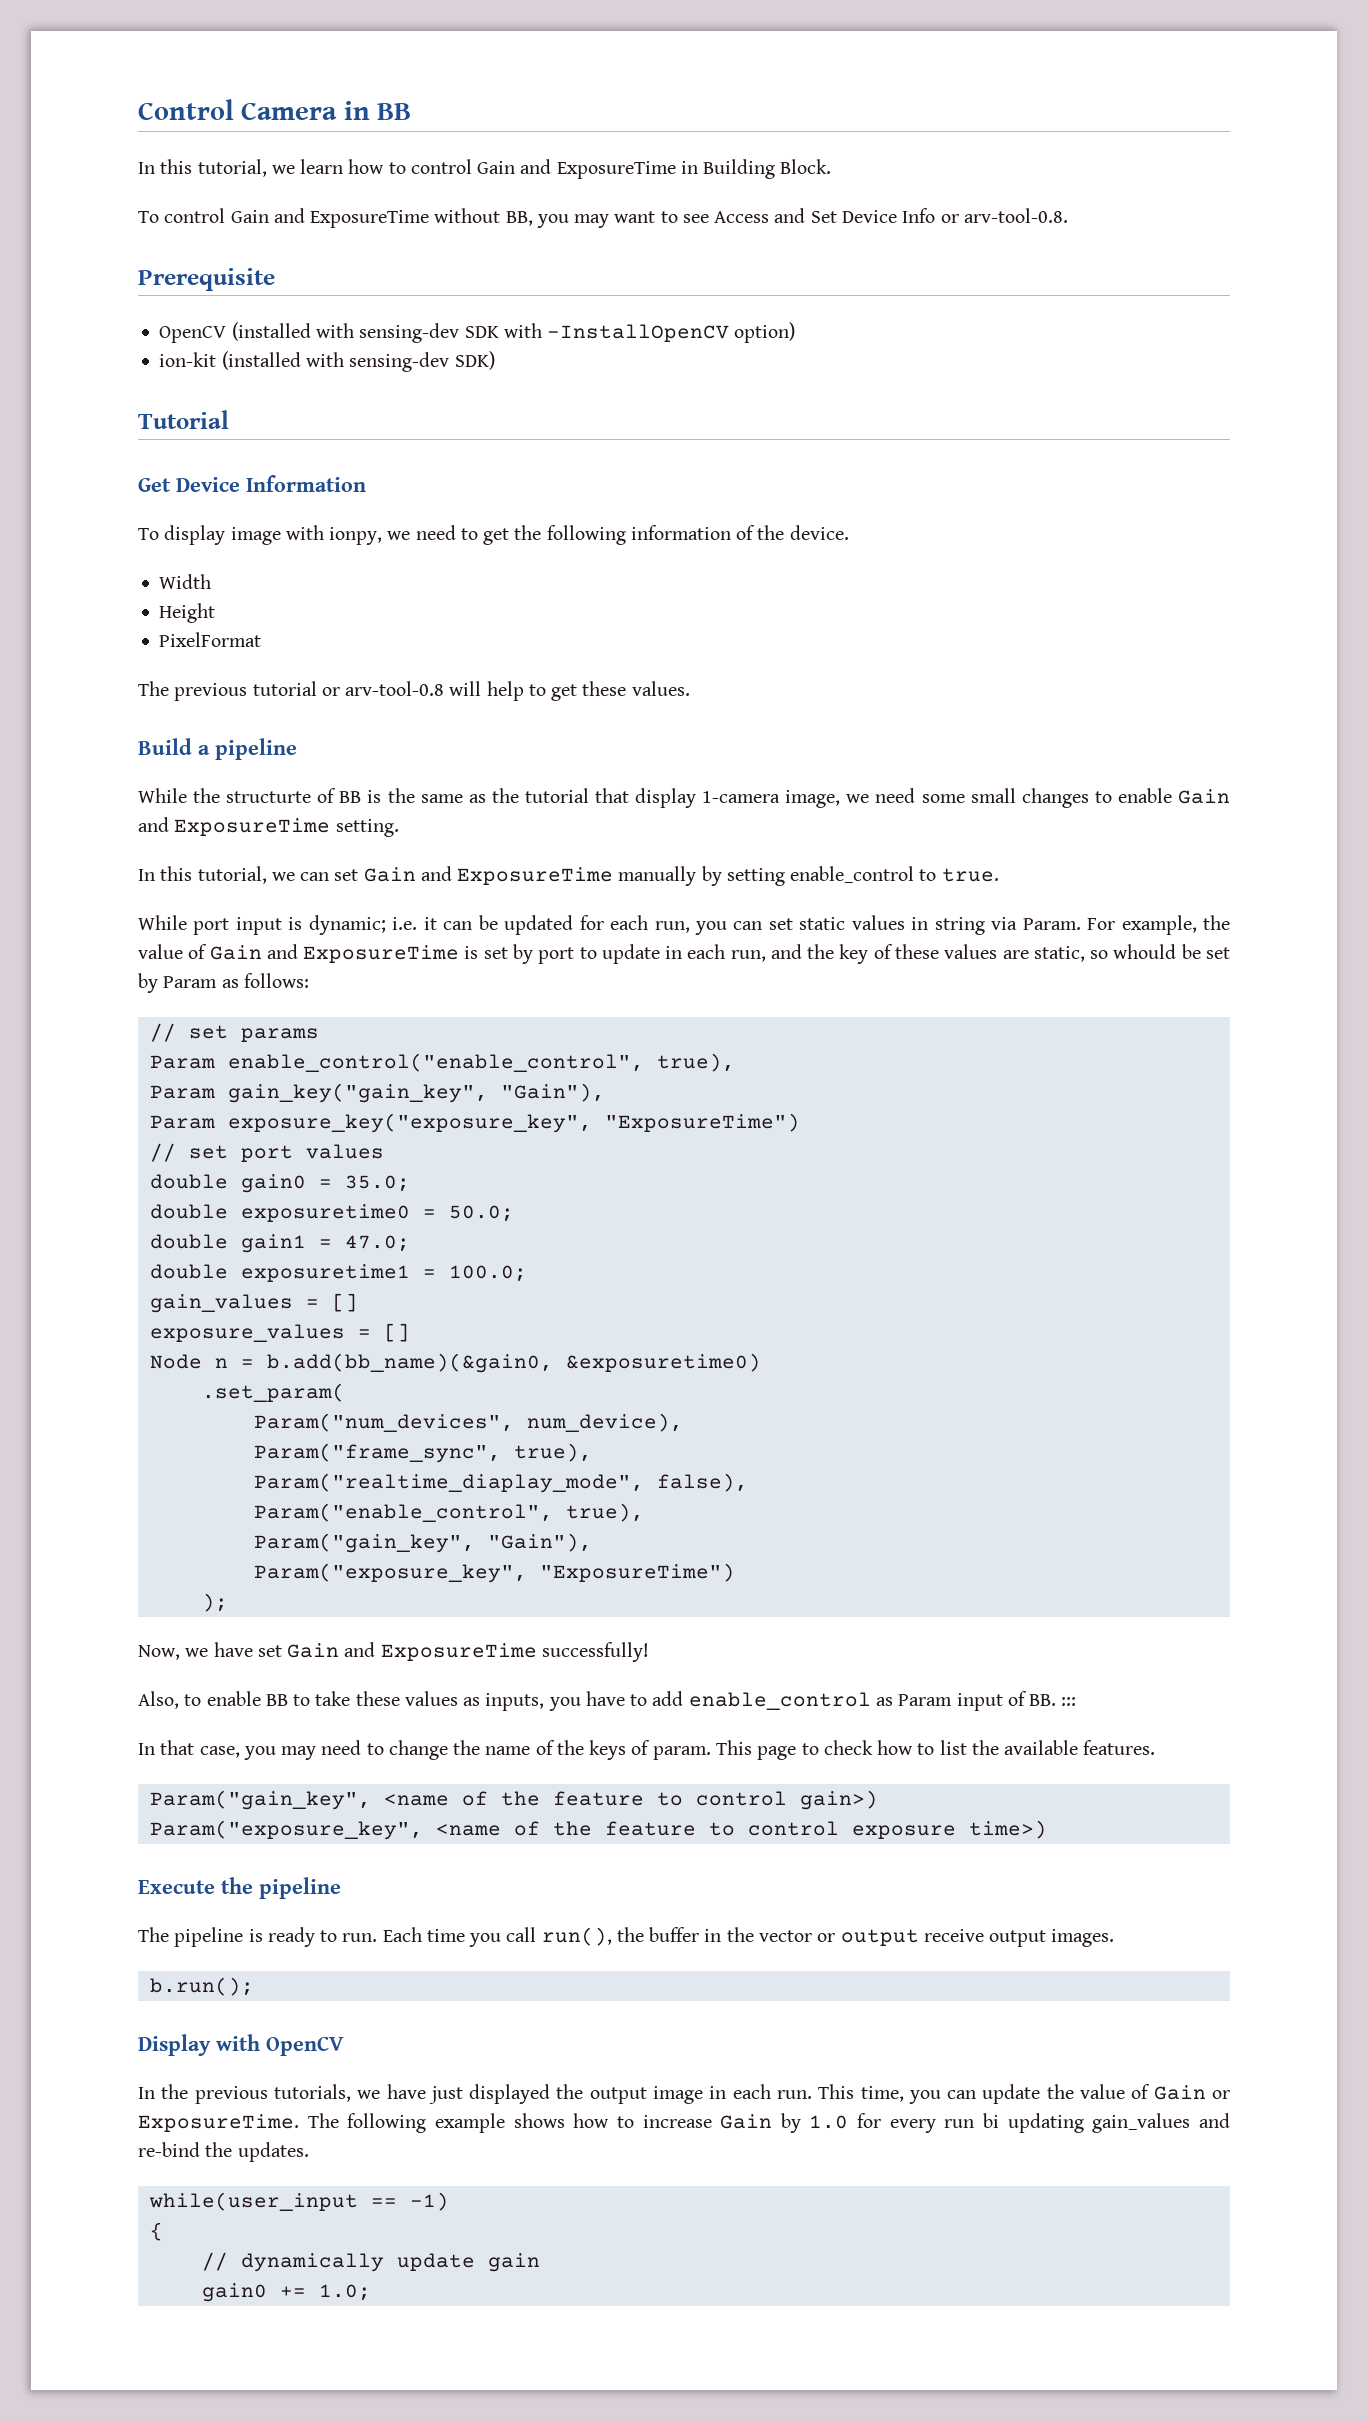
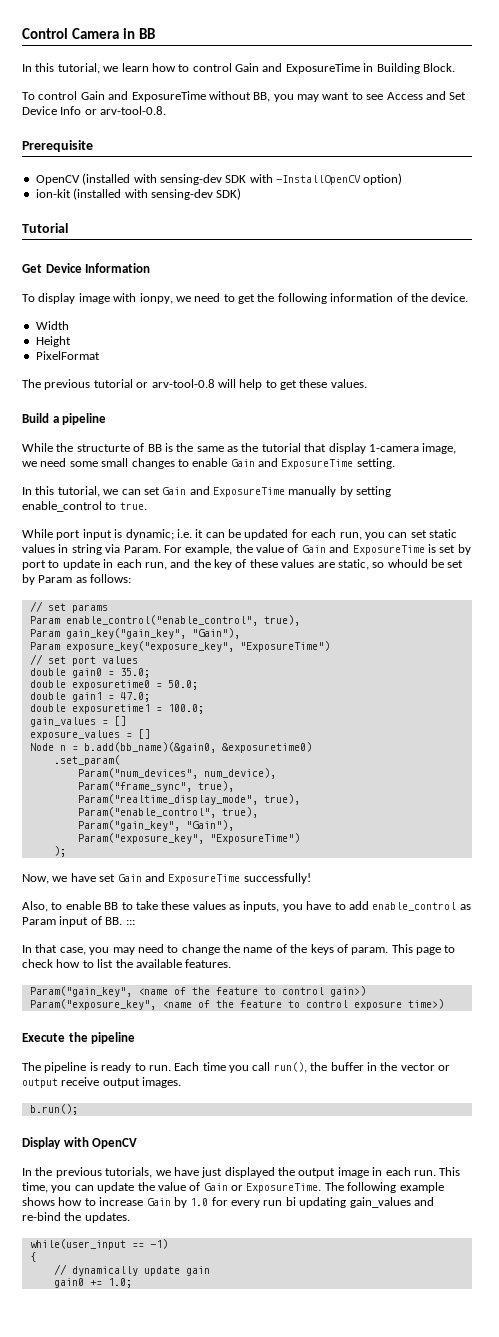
- Param("realtime_diaplay_mode", false),
+ Param("realtime_display_mode", true),

